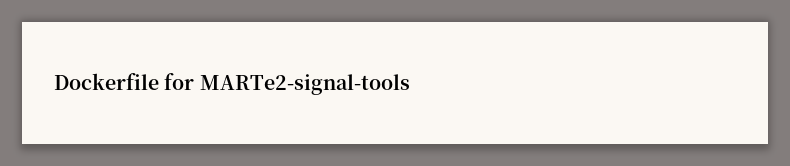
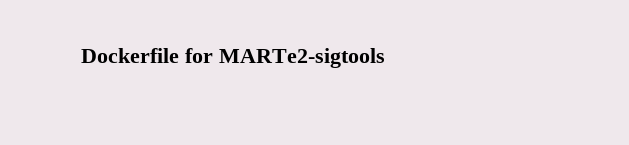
- Dockerfile for MARTe2-signal-tools
+ Dockerfile for MARTe2-sigtools

